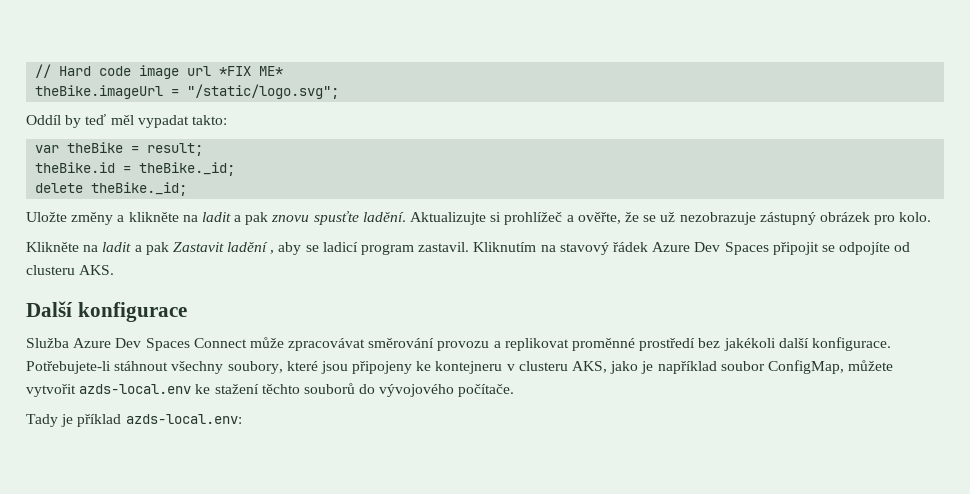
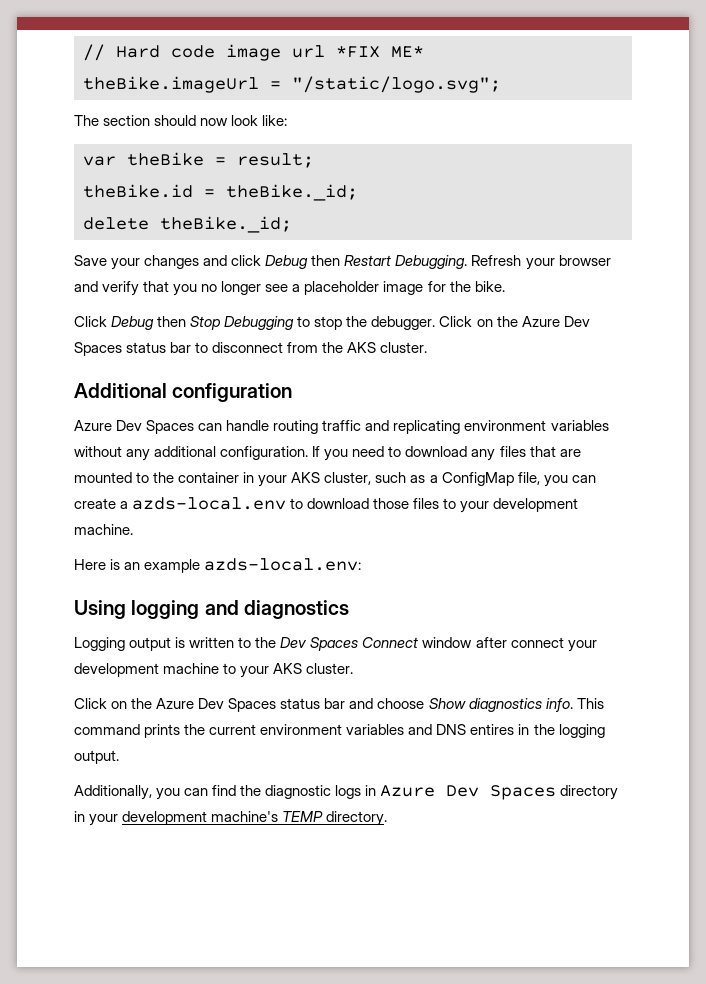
- Oddíl by teď měl vypadat takto:
+ The section should now look like:
- Uložte změny a klikněte na ladit a pak znovu spusťte ladění. Aktualizujte si prohlížeč a ověřte, že se už nezobrazuje zástupný obrázek pro kolo.
- Klikněte na ladit a pak Zastavit ladění , aby se ladicí program zastavil. Kliknutím na stavový řádek Azure Dev Spaces připojit se odpojíte od clusteru AKS.
- Další konfigurace
- Služba Azure Dev Spaces Connect může zpracovávat směrování provozu a replikovat proměnné prostředí bez jakékoli další konfigurace. Potřebujete-li stáhnout všechny soubory, které jsou připojeny ke kontejneru v clusteru AKS, jako je například soubor ConfigMap, můžete vytvořit azds-local.env ke stažení těchto souborů do vývojového počítače.
- Tady je příklad azds-local.env:
+ Save your changes and click Debug then Restart Debugging. Refresh your browser and verify that you no longer see a placeholder image for the bike.
+ Click Debug then Stop Debugging to stop the debugger. Click on the Azure Dev Spaces status bar to disconnect from the AKS cluster.
+ Additional configuration
+ Azure Dev Spaces can handle routing traffic and replicating environment variables without any additional configuration. If you need to download any files that are mounted to the container in your AKS cluster, such as a ConfigMap file, you can create a azds-local.env to download those files to your development machine.
+ Here is an example azds-local.env:
+ Using logging and diagnostics
+ Logging output is written to the Dev Spaces Connect window after connect your development machine to your AKS cluster.
+ Click on the Azure Dev Spaces status bar and choose Show diagnostics info. This command prints the current environment variables and DNS entires in the logging output.
+ Additionally, you can find the diagnostic logs in Azure Dev Spaces directory in your development machine's TEMP directory.

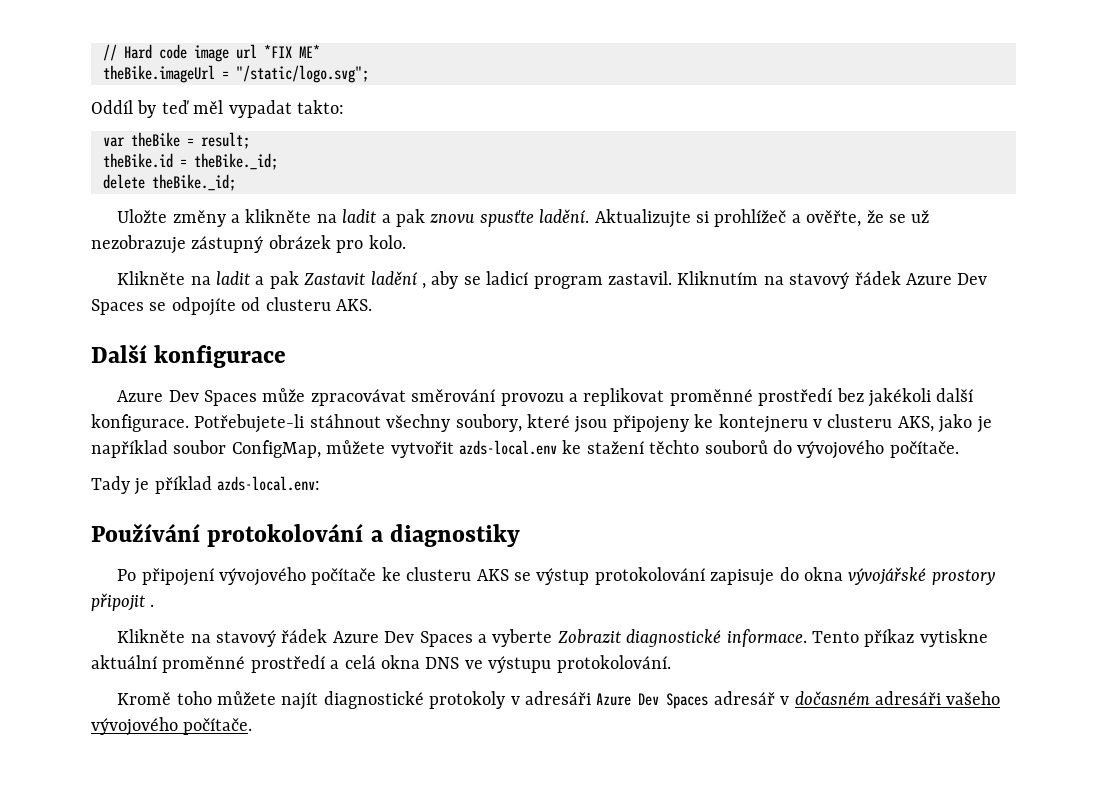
- The section should now look like:
+ Oddíl by teď měl vypadat takto:
- Save your changes and click Debug then Restart Debugging. Refresh your browser and verify that you no longer see a placeholder image for the bike.
- Click Debug then Stop Debugging to stop the debugger. Click on the Azure Dev Spaces status bar to disconnect from the AKS cluster.
- Additional configuration
- Azure Dev Spaces can handle routing traffic and replicating environment variables without any additional configuration. If you need to download any files that are mounted to the container in your AKS cluster, such as a ConfigMap file, you can create a azds-local.env to download those files to your development machine.
- Here is an example azds-local.env:
- Using logging and diagnostics
- Logging output is written to the Dev Spaces Connect window after connect your development machine to your AKS cluster.
- Click on the Azure Dev Spaces status bar and choose Show diagnostics info. This command prints the current environment variables and DNS entires in the logging output.
- Additionally, you can find the diagnostic logs in Azure Dev Spaces directory in your development machine's TEMP directory.
+ Uložte změny a klikněte na ladit a pak znovu spusťte ladění. Aktualizujte si prohlížeč a ověřte, že se už nezobrazuje zástupný obrázek pro kolo.
+ Klikněte na ladit a pak Zastavit ladění , aby se ladicí program zastavil. Kliknutím na stavový řádek Azure Dev Spaces se odpojíte od clusteru AKS.
+ Další konfigurace
+ Azure Dev Spaces může zpracovávat směrování provozu a replikovat proměnné prostředí bez jakékoli další konfigurace. Potřebujete-li stáhnout všechny soubory, které jsou připojeny ke kontejneru v clusteru AKS, jako je například soubor ConfigMap, můžete vytvořit azds-local.env ke stažení těchto souborů do vývojového počítače.
+ Tady je příklad azds-local.env:
+ Používání protokolování a diagnostiky
+ Po připojení vývojového počítače ke clusteru AKS se výstup protokolování zapisuje do okna vývojářské prostory připojit .
+ Klikněte na stavový řádek Azure Dev Spaces a vyberte Zobrazit diagnostické informace. Tento příkaz vytiskne aktuální proměnné prostředí a celá okna DNS ve výstupu protokolování.
+ Kromě toho můžete najít diagnostické protokoly v adresáři Azure Dev Spaces adresář v dočasném adresáři vašeho vývojového počítače.

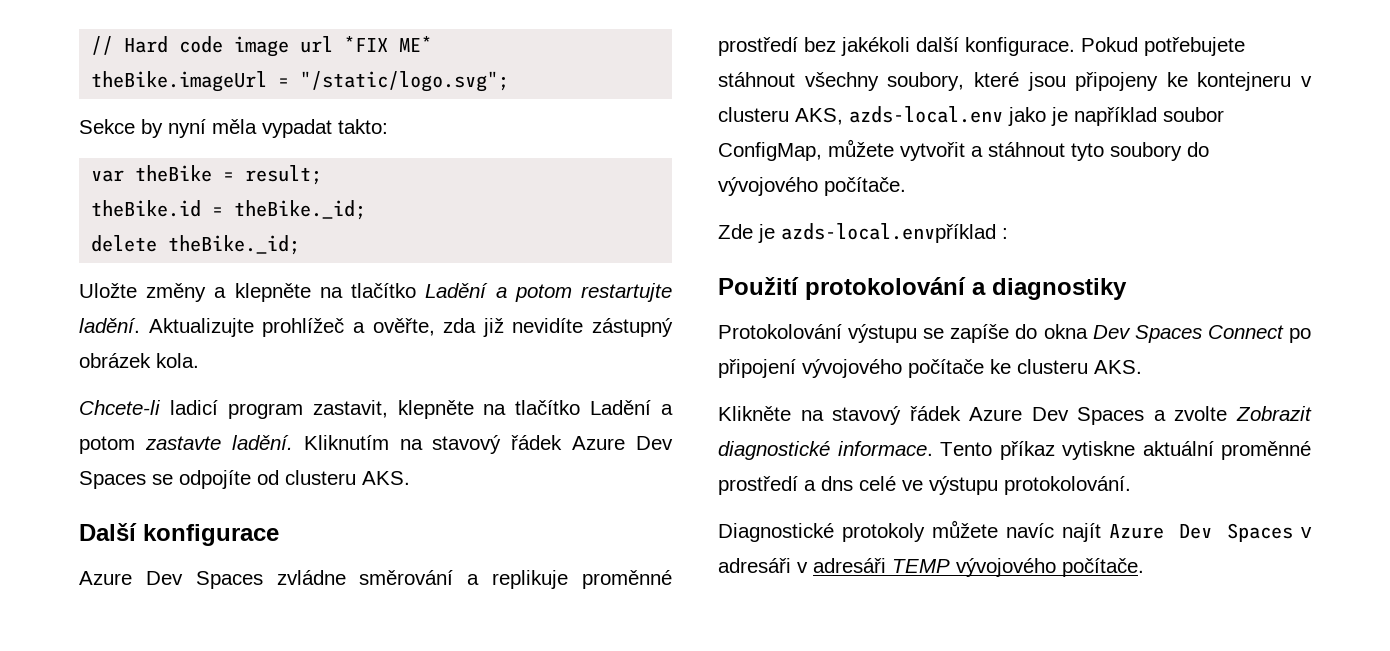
- Oddíl by teď měl vypadat takto:
+ Sekce by nyní měla vypadat takto:
- Uložte změny a klikněte na ladit a pak znovu spusťte ladění.
+ Uložte změny a klepněte na tlačítko Ladění a potom restartujte ladění.
- Aktualizujte si prohlížeč a ověřte, že se už nezobrazuje zástupný obrázek pro kolo.
- Klikněte na ladit a pak Zastavit ladění , aby se ladicí program zastavil.
+ Aktualizujte prohlížeč a ověřte, zda již nevidíte zástupný obrázek kola.
+ Chcete-li ladicí program zastavit, klepněte na tlačítko Ladění a potom zastavte ladění.
- Azure Dev Spaces může zpracovávat směrování provozu a replikovat proměnné prostředí bez jakékoli další konfigurace.
+ Azure Dev Spaces zvládne směrování a replikuje proměnné prostředí bez jakékoli další konfigurace.
- Potřebujete-li stáhnout všechny soubory, které jsou připojeny ke kontejneru v clusteru AKS, jako je například soubor ConfigMap, můžete vytvořit azds-local.env ke stažení těchto souborů do vývojového počítače.
- Tady je příklad azds-local.env:
- Používání protokolování a diagnostiky
- Po připojení vývojového počítače ke clusteru AKS se výstup protokolování zapisuje do okna vývojářské prostory připojit .
+ Pokud potřebujete stáhnout všechny soubory, které jsou připojeny ke kontejneru v clusteru AKS, azds-local.env jako je například soubor ConfigMap, můžete vytvořit a stáhnout tyto soubory do vývojového počítače.
+ Zde je azds-local.envpříklad :
+ Použití protokolování a diagnostiky
+ Protokolování výstupu se zapíše do okna Dev Spaces Connect po připojení vývojového počítače ke clusteru AKS.
- Klikněte na stavový řádek Azure Dev Spaces a vyberte Zobrazit diagnostické informace.
+ Klikněte na stavový řádek Azure Dev Spaces a zvolte Zobrazit diagnostické informace.
- Tento příkaz vytiskne aktuální proměnné prostředí a celá okna DNS ve výstupu protokolování.
+ Tento příkaz vytiskne aktuální proměnné prostředí a dns celé ve výstupu protokolování.
- Kromě toho můžete najít diagnostické protokoly v adresáři Azure Dev Spaces adresář v dočasném adresáři vašeho vývojového počítače.
+ Diagnostické protokoly můžete navíc najít Azure Dev Spaces v adresáři v adresáři TEMP vývojového počítače.

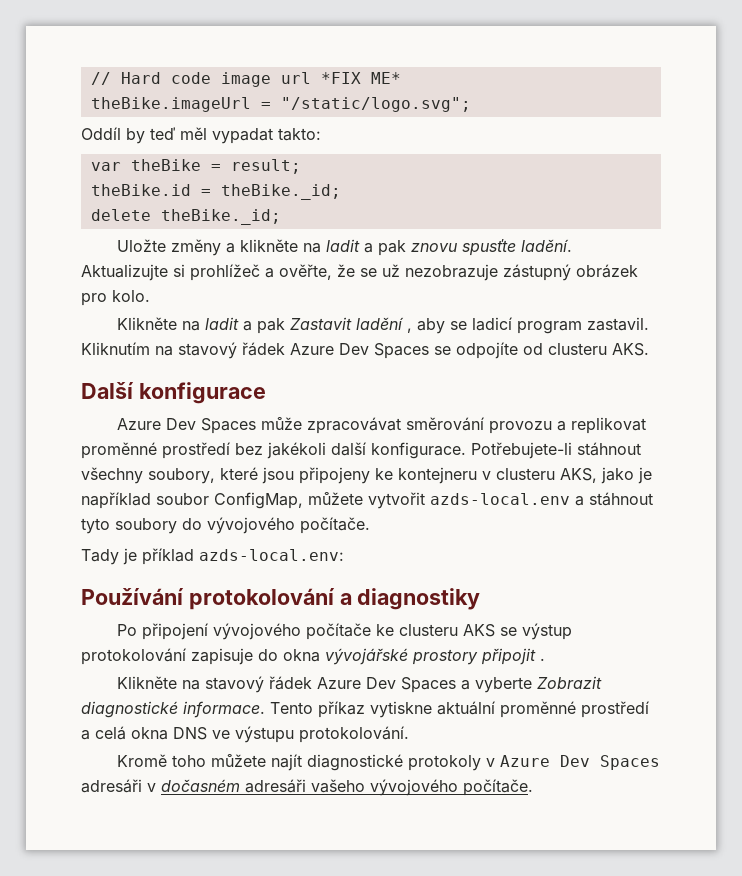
- Sekce by nyní měla vypadat takto:
+ Oddíl by teď měl vypadat takto:
- Uložte změny a klepněte na tlačítko Ladění a potom restartujte ladění.
+ Uložte změny a klikněte na ladit a pak znovu spusťte ladění.
- Aktualizujte prohlížeč a ověřte, zda již nevidíte zástupný obrázek kola.
- Chcete-li ladicí program zastavit, klepněte na tlačítko Ladění a potom zastavte ladění.
+ Aktualizujte si prohlížeč a ověřte, že se už nezobrazuje zástupný obrázek pro kolo.
+ Klikněte na ladit a pak Zastavit ladění , aby se ladicí program zastavil.
- Azure Dev Spaces zvládne směrování a replikuje proměnné prostředí bez jakékoli další konfigurace.
+ Azure Dev Spaces může zpracovávat směrování provozu a replikovat proměnné prostředí bez jakékoli další konfigurace.
- Pokud potřebujete stáhnout všechny soubory, které jsou připojeny ke kontejneru v clusteru AKS, azds-local.env jako je například soubor ConfigMap, můžete vytvořit a stáhnout tyto soubory do vývojového počítače.
+ Potřebujete-li stáhnout všechny soubory, které jsou připojeny ke kontejneru v clusteru AKS, jako je například soubor ConfigMap, můžete vytvořit azds-local.env a stáhnout tyto soubory do vývojového počítače.
- Zde je azds-local.envpříklad :
- Použití protokolování a diagnostiky
- Protokolování výstupu se zapíše do okna Dev Spaces Connect po připojení vývojového počítače ke clusteru AKS.
+ Tady je příklad azds-local.env:
+ Používání protokolování a diagnostiky
+ Po připojení vývojového počítače ke clusteru AKS se výstup protokolování zapisuje do okna vývojářské prostory připojit .
- Klikněte na stavový řádek Azure Dev Spaces a zvolte Zobrazit diagnostické informace.
+ Klikněte na stavový řádek Azure Dev Spaces a vyberte Zobrazit diagnostické informace.
- Tento příkaz vytiskne aktuální proměnné prostředí a dns celé ve výstupu protokolování.
+ Tento příkaz vytiskne aktuální proměnné prostředí a celá okna DNS ve výstupu protokolování.
- Diagnostické protokoly můžete navíc najít Azure Dev Spaces v adresáři v adresáři TEMP vývojového počítače.
+ Kromě toho můžete najít diagnostické protokoly v Azure Dev Spaces adresáři v dočasném adresáři vašeho vývojového počítače.

